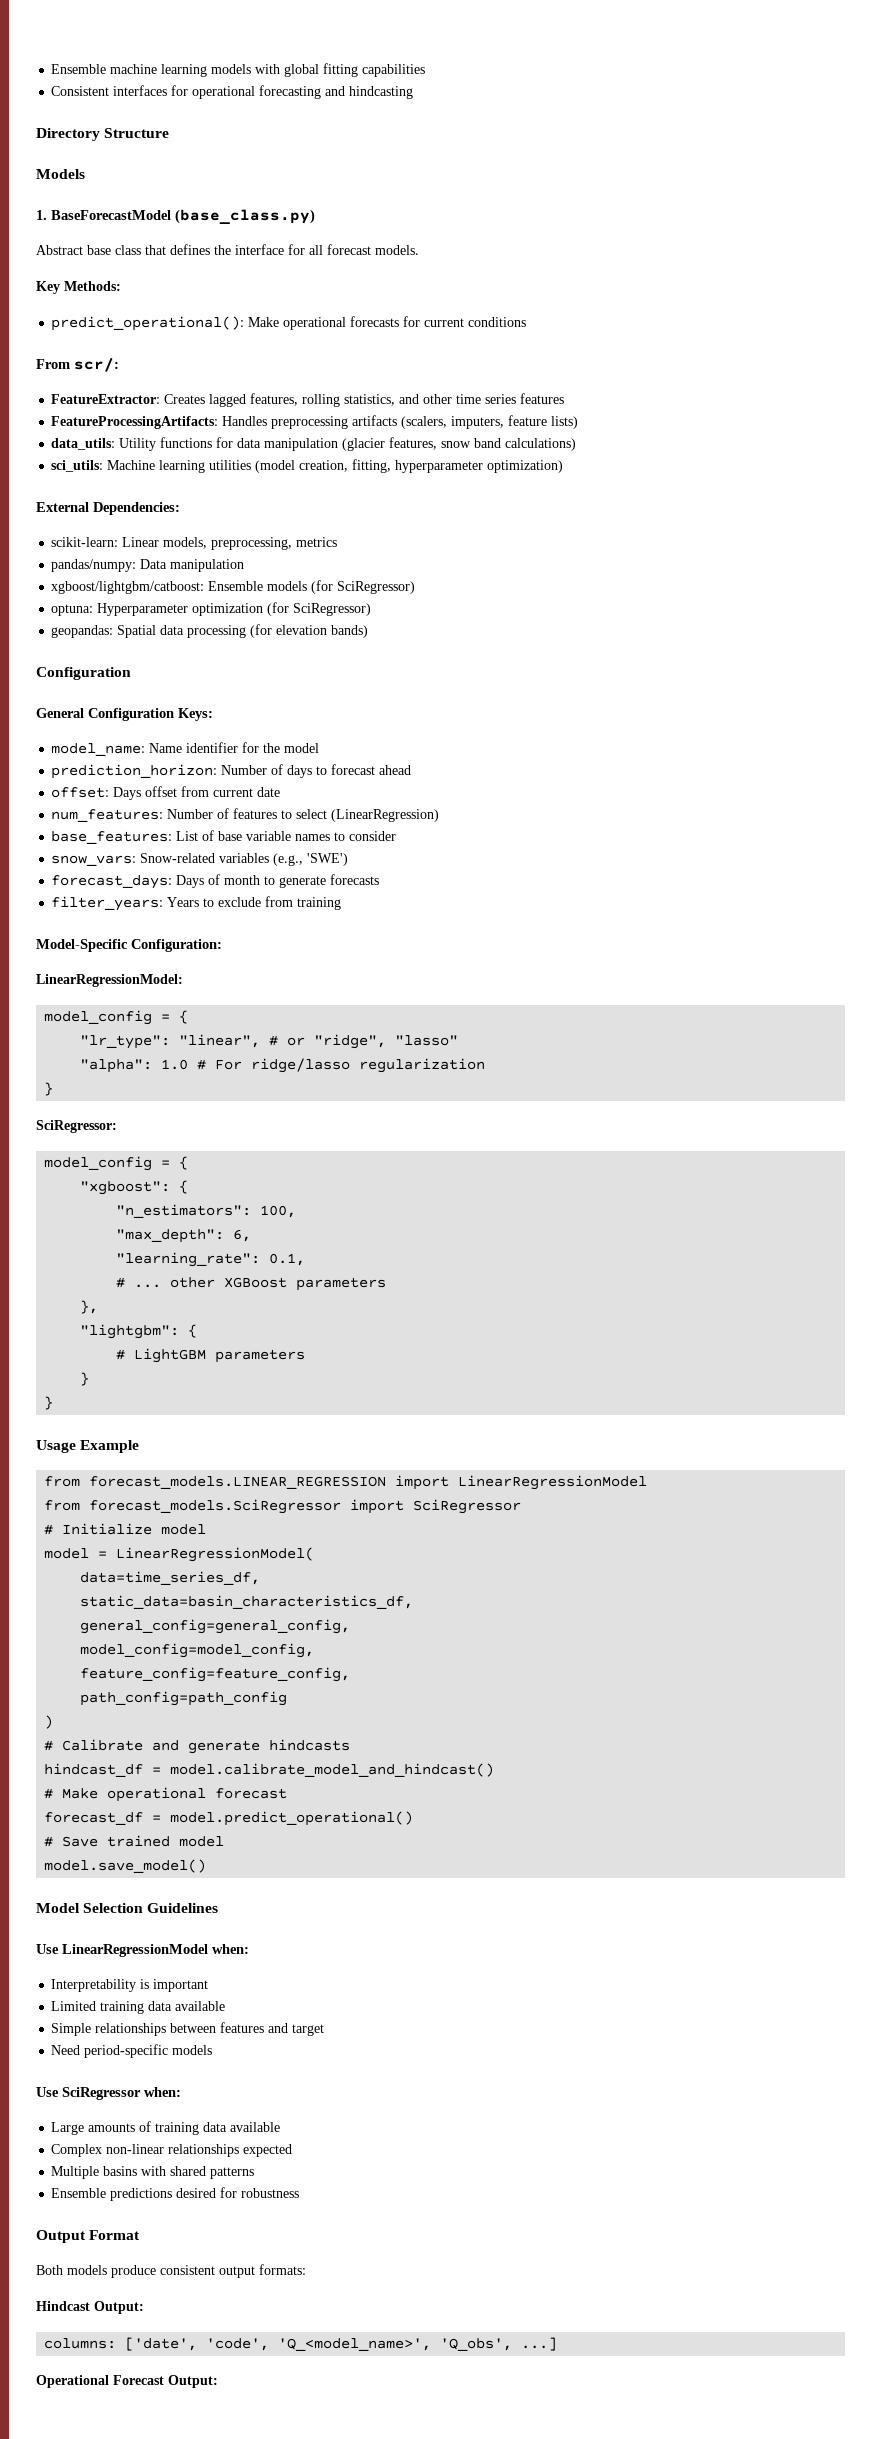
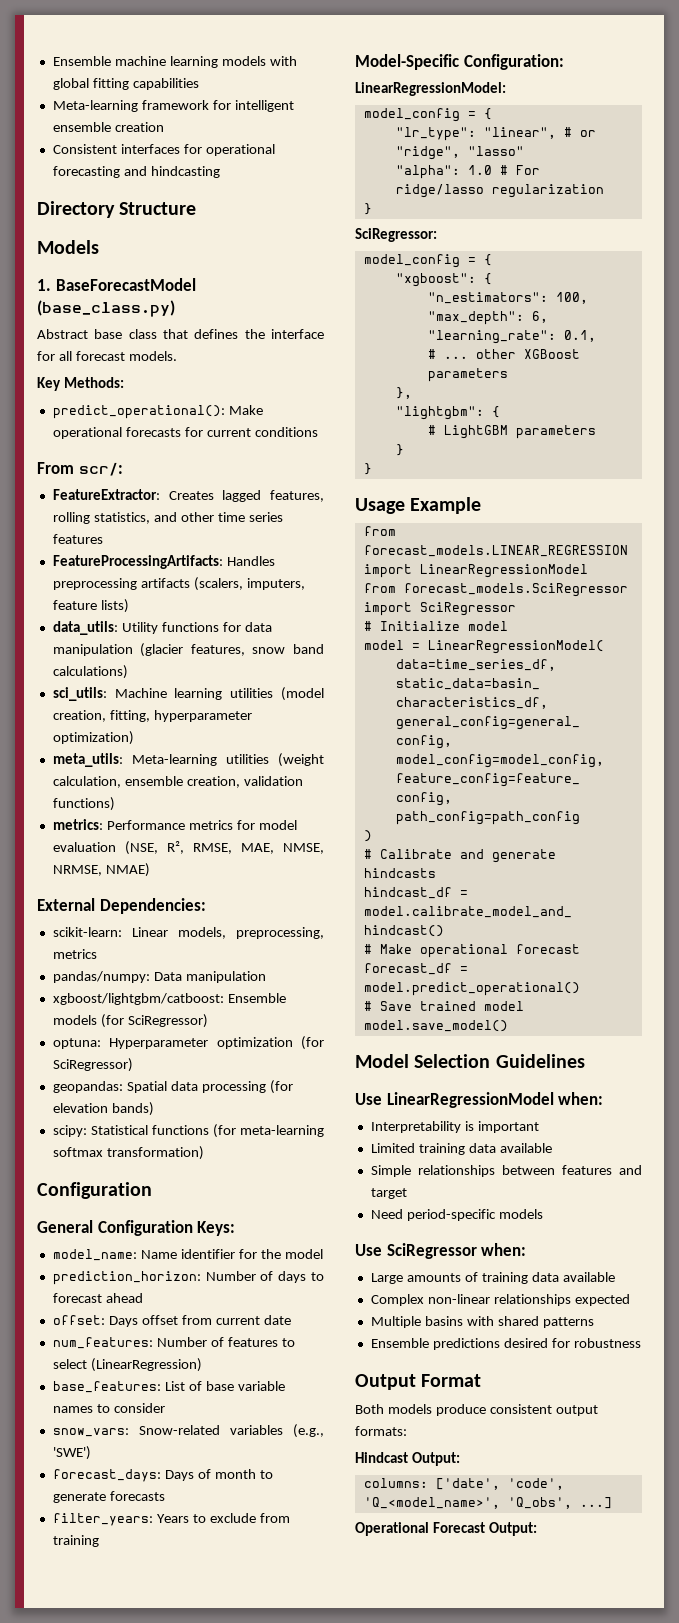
+ Meta-learning framework for intelligent ensemble creation
+ meta_utils: Meta-learning utilities (weight calculation, ensemble creation, validation functions)
+ metrics: Performance metrics for model evaluation (NSE, R², RMSE, MAE, NMSE, NRMSE, NMAE)
+ scipy: Statistical functions (for meta-learning softmax transformation)

